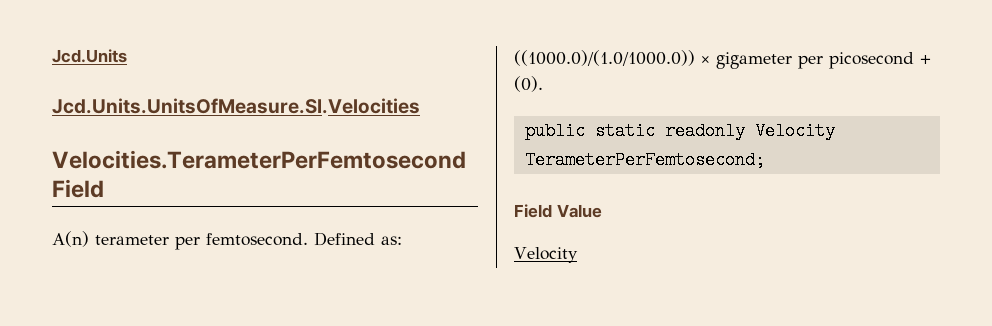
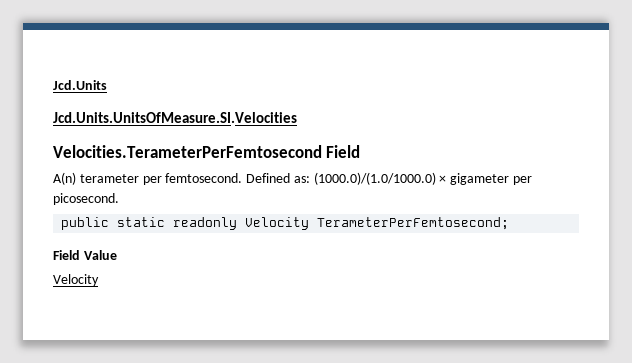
- Defined as: ((1000.0)/(1.0/1000.0)) × gigameter per picosecond + (0).
+ Defined as: (1000.0)/(1.0/1000.0) × gigameter per picosecond.

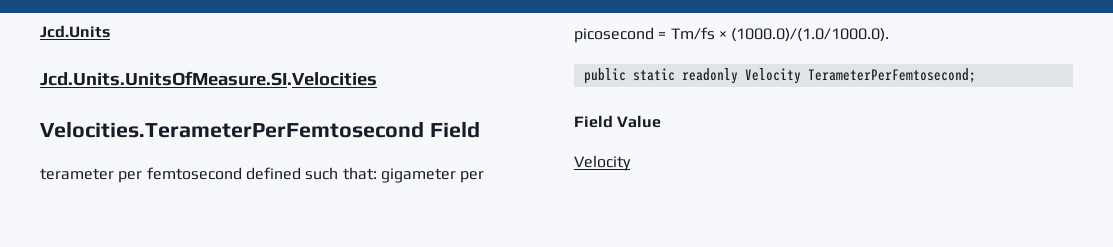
- A(n) terameter per femtosecond. Defined as: (1000.0)/(1.0/1000.0) × gigameter per picosecond.
+ terameter per femtosecond defined such that: gigameter per picosecond = Tm/fs × (1000.0)/(1.0/1000.0).

